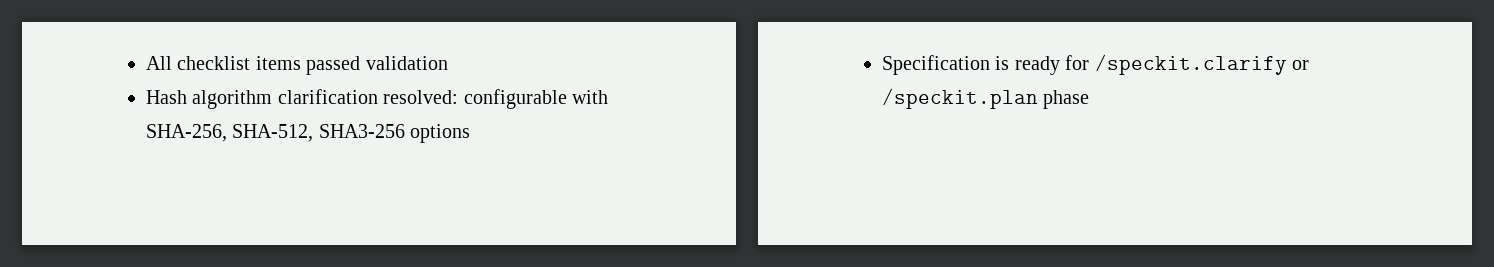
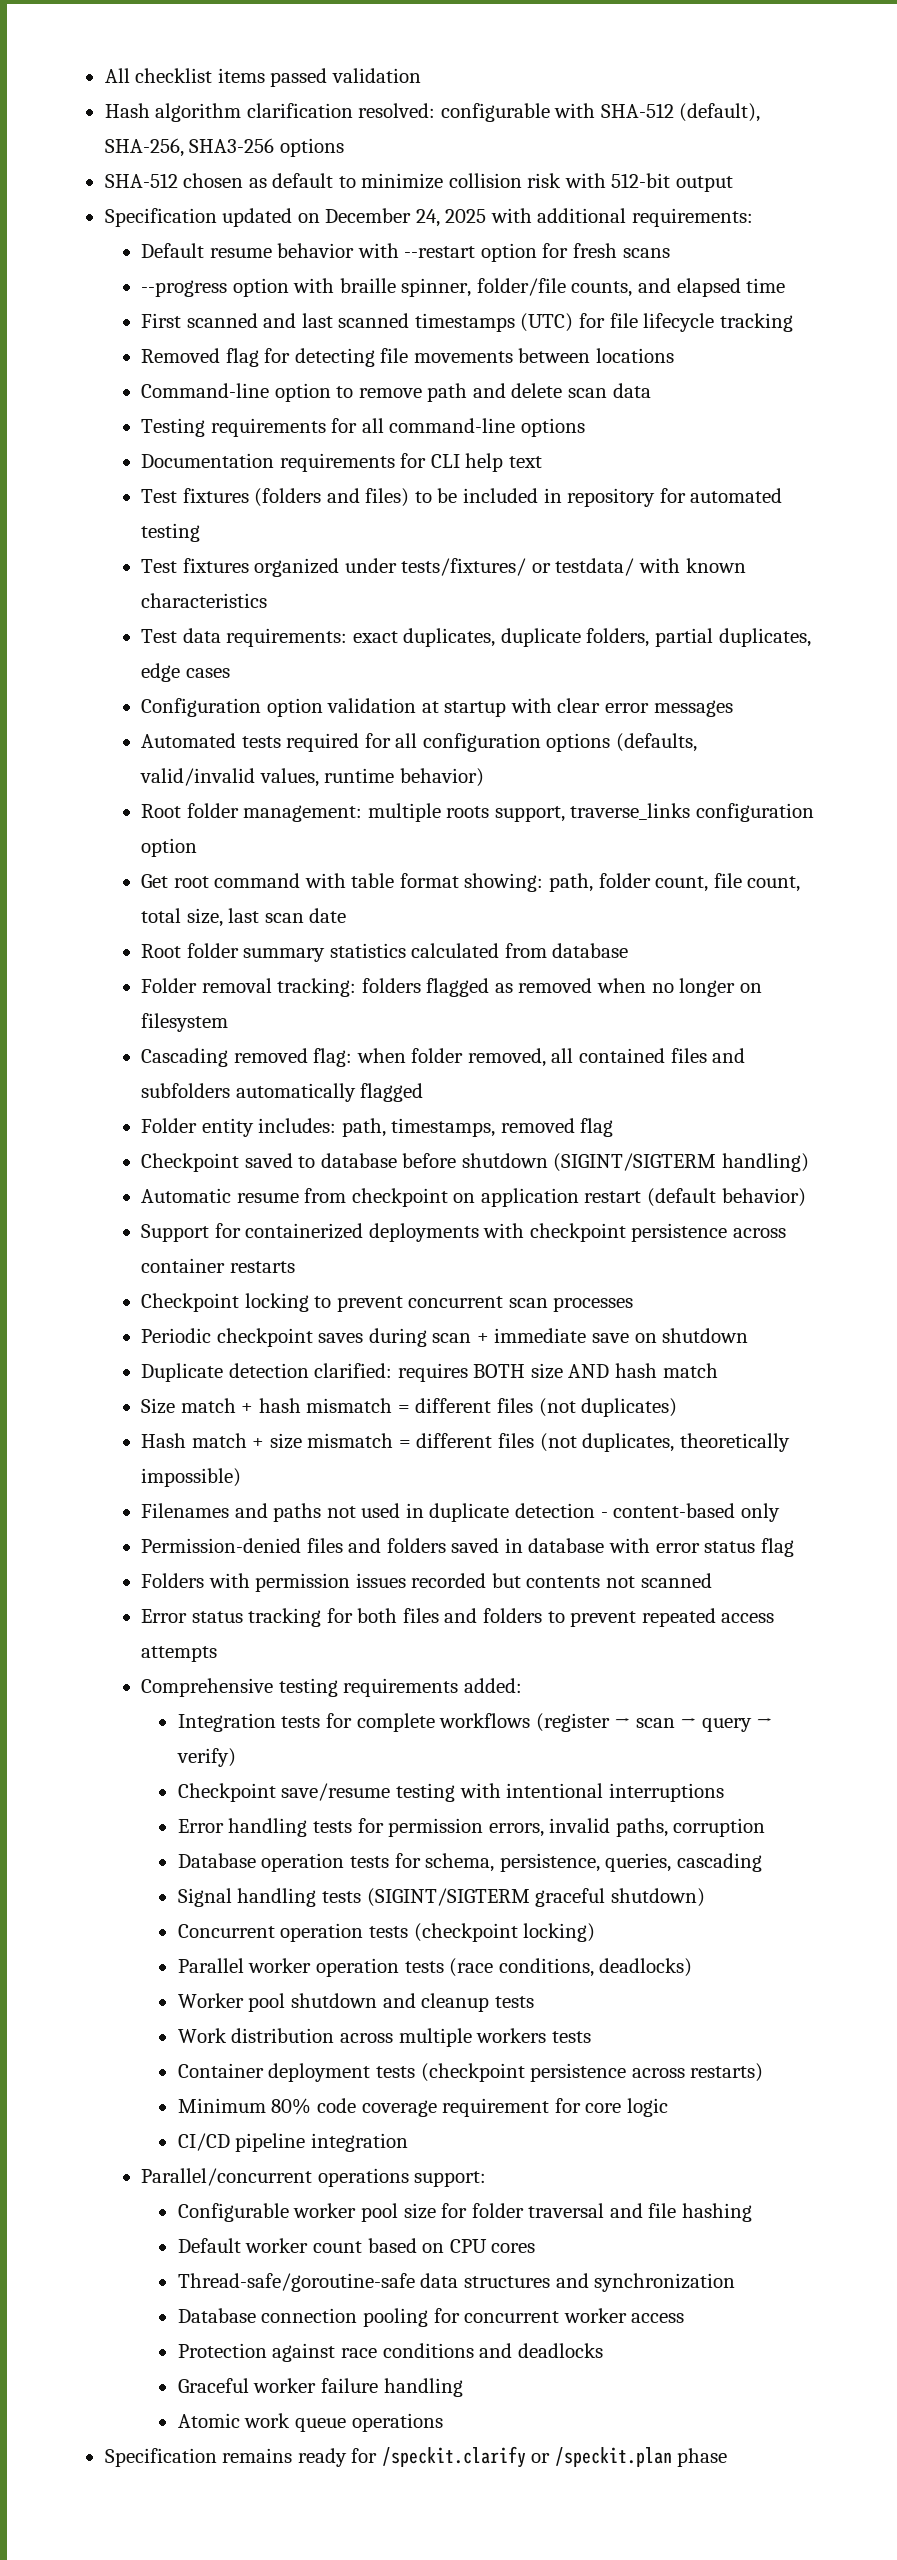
- Hash algorithm clarification resolved: configurable with SHA-256, SHA-512, SHA3-256 options
+ Hash algorithm clarification resolved: configurable with SHA-512 (default), SHA-256, SHA3-256 options
- Specification is ready for /speckit.clarify or /speckit.plan phase
+ SHA-512 chosen as default to minimize collision risk with 512-bit output
+ Specification updated on December 24, 2025 with additional requirements:
+ Default resume behavior with --restart option for fresh scans
+ --progress option with braille spinner, folder/file counts, and elapsed time
+ First scanned and last scanned timestamps (UTC) for file lifecycle tracking
+ Removed flag for detecting file movements between locations
+ Command-line option to remove path and delete scan data
+ Testing requirements for all command-line options
+ Documentation requirements for CLI help text
+ Test fixtures (folders and files) to be included in repository for automated testing
+ Test fixtures organized under tests/fixtures/ or testdata/ with known characteristics
+ Test data requirements: exact duplicates, duplicate folders, partial duplicates, edge cases
+ Configuration option validation at startup with clear error messages
+ Automated tests required for all configuration options (defaults, valid/invalid values, runtime behavior)
+ Root folder management: multiple roots support, traverse_links configuration option
+ Get root command with table format showing: path, folder count, file count, total size, last scan date
+ Root folder summary statistics calculated from database
+ Folder removal tracking: folders flagged as removed when no longer on filesystem
+ Cascading removed flag: when folder removed, all contained files and subfolders automatically flagged
+ Folder entity includes: path, timestamps, removed flag
+ Checkpoint saved to database before shutdown (SIGINT/SIGTERM handling)
+ Automatic resume from checkpoint on application restart (default behavior)
+ Support for containerized deployments with checkpoint persistence across container restarts
+ Checkpoint locking to prevent concurrent scan processes
+ Periodic checkpoint saves during scan + immediate save on shutdown
+ Duplicate detection clarified: requires BOTH size AND hash match
+ Size match + hash mismatch = different files (not duplicates)
+ Hash match + size mismatch = different files (not duplicates, theoretically impossible)
+ Filenames and paths not used in duplicate detection - content-based only
+ Permission-denied files and folders saved in database with error status flag
+ Folders with permission issues recorded but contents not scanned
+ Error status tracking for both files and folders to prevent repeated access attempts
+ Comprehensive testing requirements added:
+ Integration tests for complete workflows (register → scan → query → verify)
+ Checkpoint save/resume testing with intentional interruptions
+ Error handling tests for permission errors, invalid paths, corruption
+ Database operation tests for schema, persistence, queries, cascading
+ Signal handling tests (SIGINT/SIGTERM graceful shutdown)
+ Concurrent operation tests (checkpoint locking)
+ Parallel worker operation tests (race conditions, deadlocks)
+ Worker pool shutdown and cleanup tests
+ Work distribution across multiple workers tests
+ Container deployment tests (checkpoint persistence across restarts)
+ Minimum 80% code coverage requirement for core logic
+ CI/CD pipeline integration
+ Parallel/concurrent operations support:
+ Configurable worker pool size for folder traversal and file hashing
+ Default worker count based on CPU cores
+ Thread-safe/goroutine-safe data structures and synchronization
+ Database connection pooling for concurrent worker access
+ Protection against race conditions and deadlocks
+ Graceful worker failure handling
+ Atomic work queue operations
+ Specification remains ready for /speckit.clarify or /speckit.plan phase

